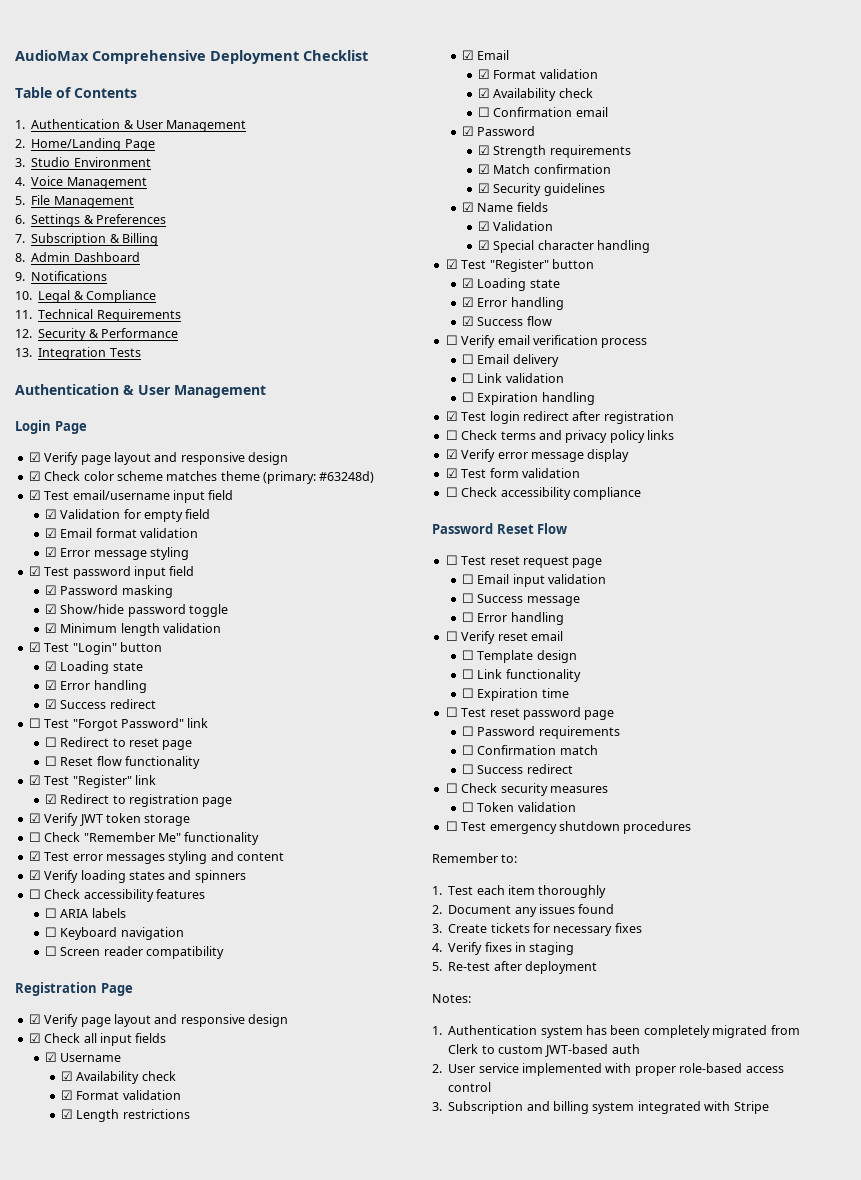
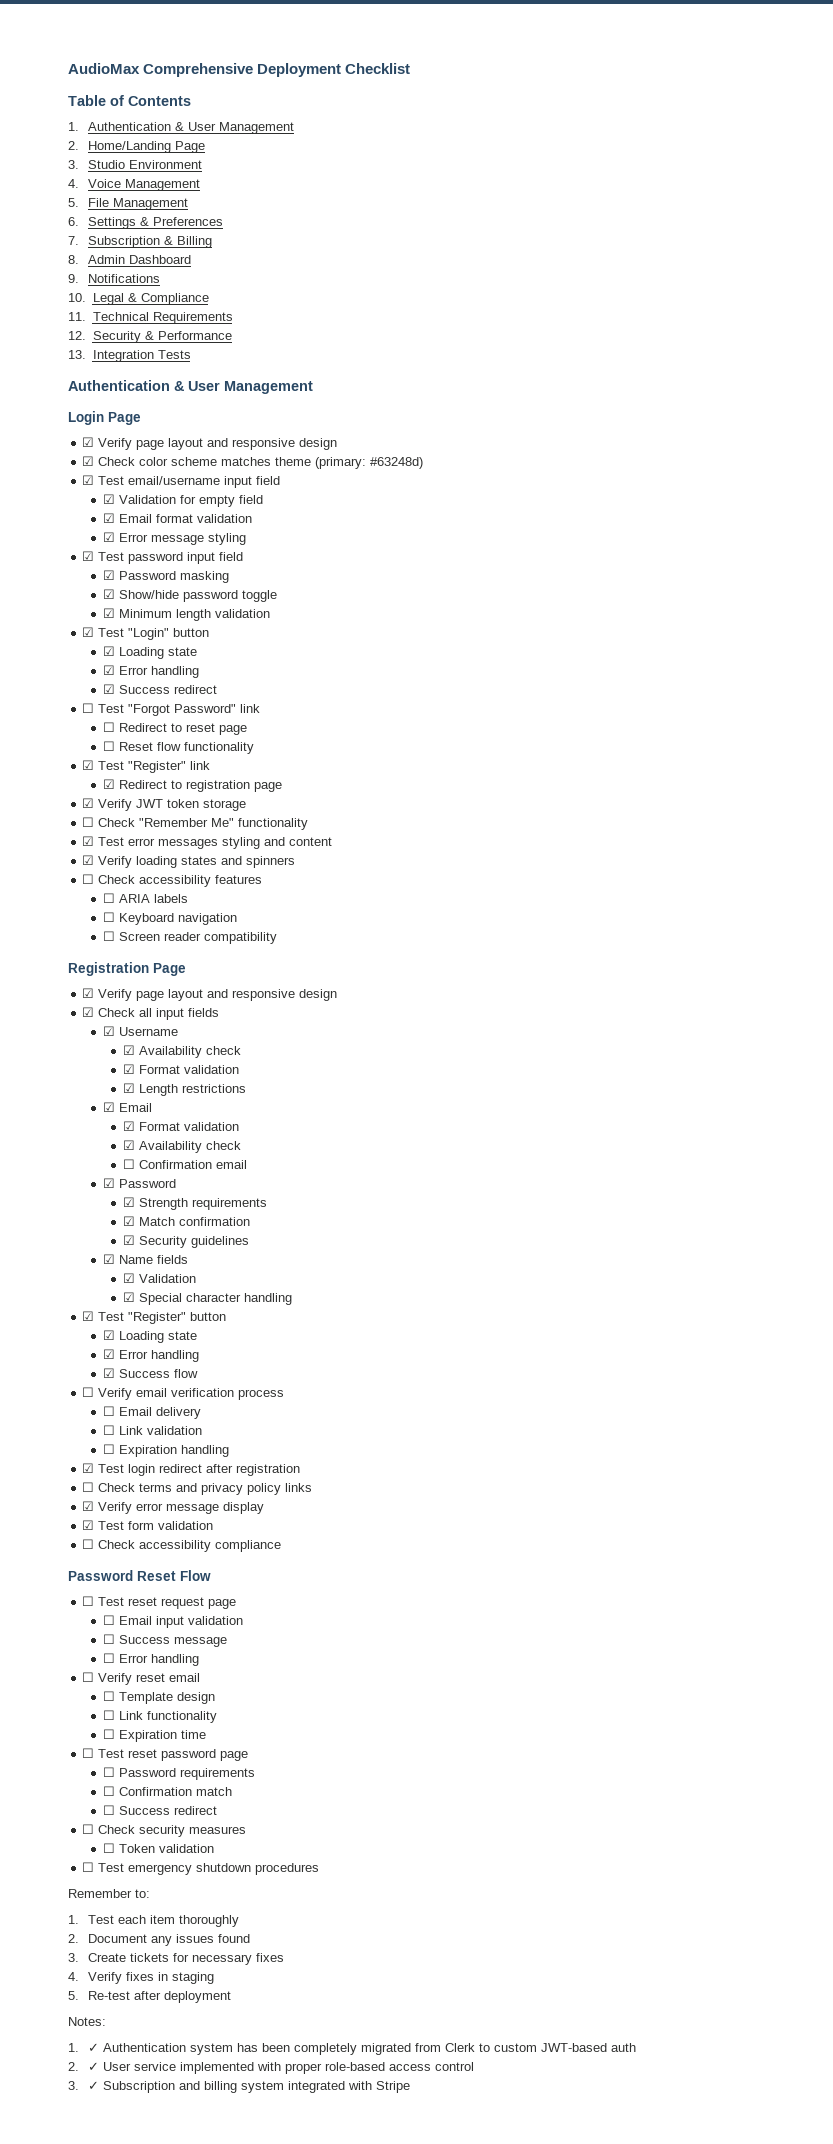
- 1. Authentication system has been completely migrated from Clerk to custom JWT-based auth
+ 1. ✓ Authentication system has been completely migrated from Clerk to custom JWT-based auth
- 2. User service implemented with proper role-based access control
+ 2. ✓ User service implemented with proper role-based access control
- 3. Subscription and billing system integrated with Stripe
+ 3. ✓ Subscription and billing system integrated with Stripe

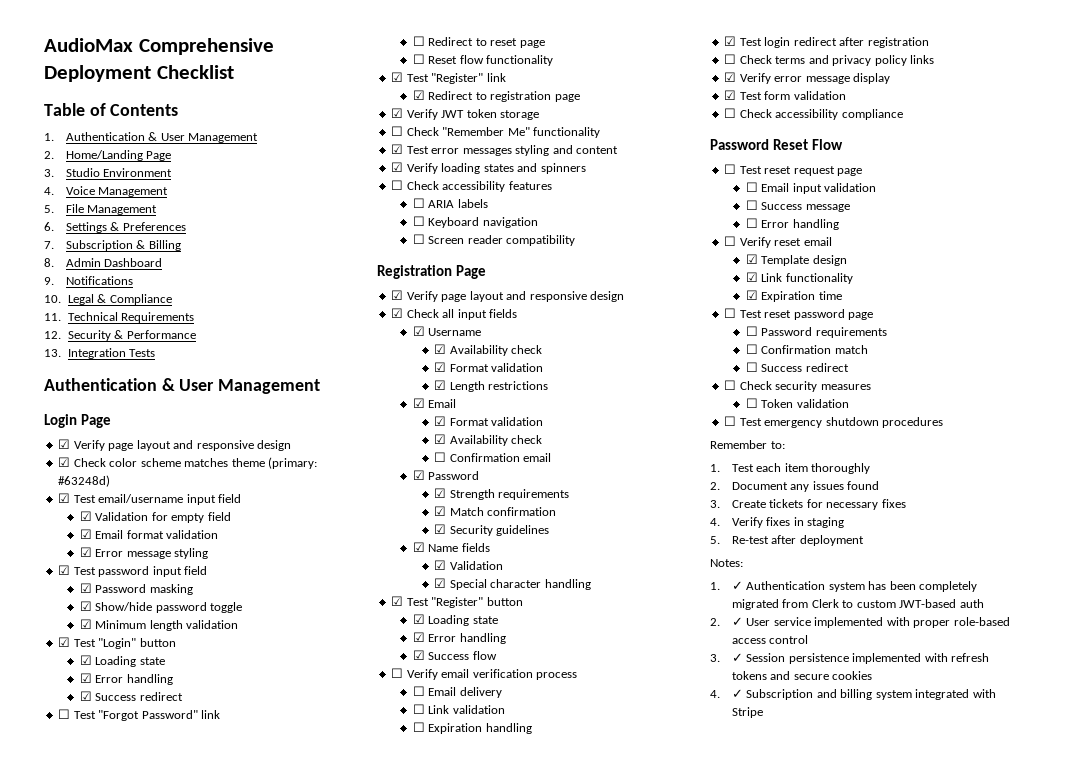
- ☐ Template design
+ ☑ Template design
- ☐ Link functionality
+ ☑ Link functionality
- ☐ Expiration time
+ ☑ Expiration time
- 3. ✓ Subscription and billing system integrated with Stripe
+ 3. ✓ Session persistence implemented with refresh tokens and secure cookies
+ 4. ✓ Subscription and billing system integrated with Stripe

